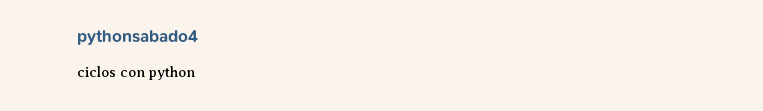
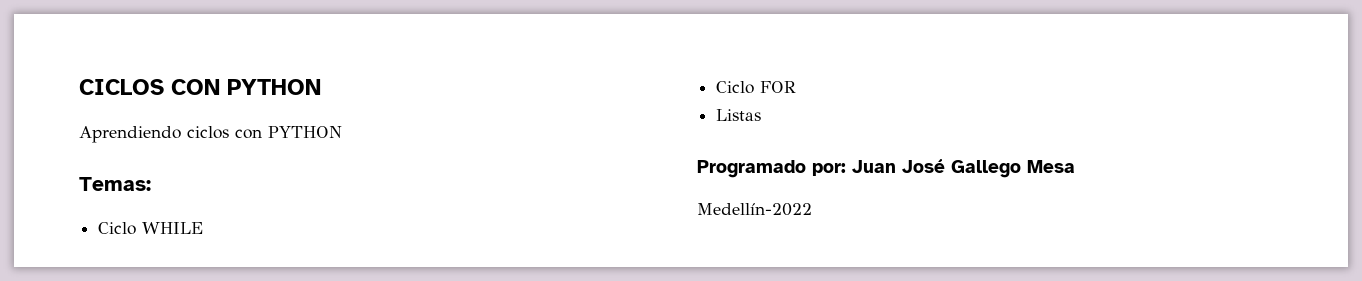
- pythonsabado4
- ciclos con python
+ CICLOS CON PYTHON
+ Aprendiendo ciclos con PYTHON
+ Temas:
+ Ciclo WHILE
+ Ciclo FOR
+ Listas
+ Programado por: Juan José Gallego Mesa
+ Medellín-2022

